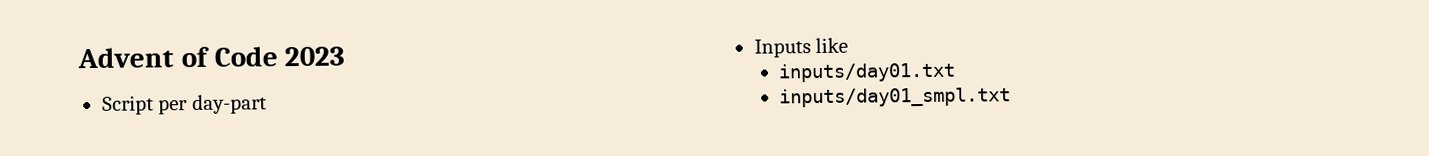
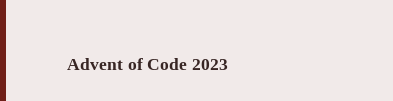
- Script per day-part
- Inputs like
- inputs/day01.txt
- inputs/day01_smpl.txt

